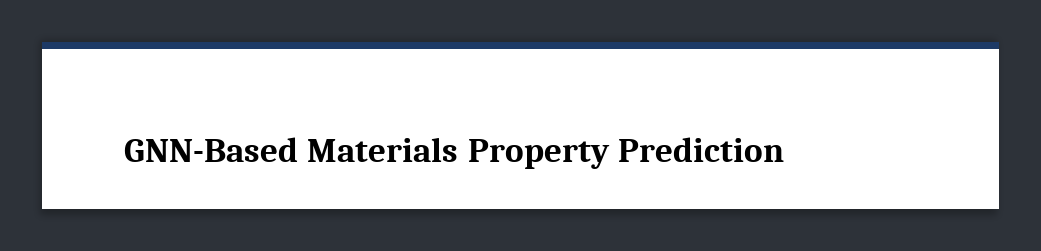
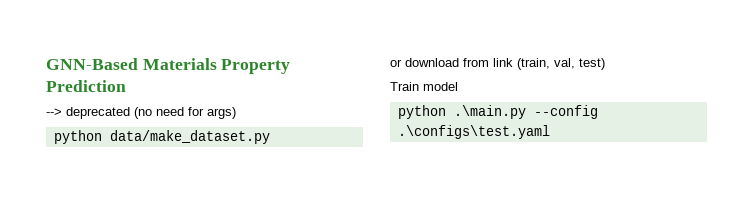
+ --> deprecated (no need for args)
+ python data/make_dataset.py
+ or download from link (train, val, test)
+ Train model
+ python .\main.py --config .\configs\test.yaml

